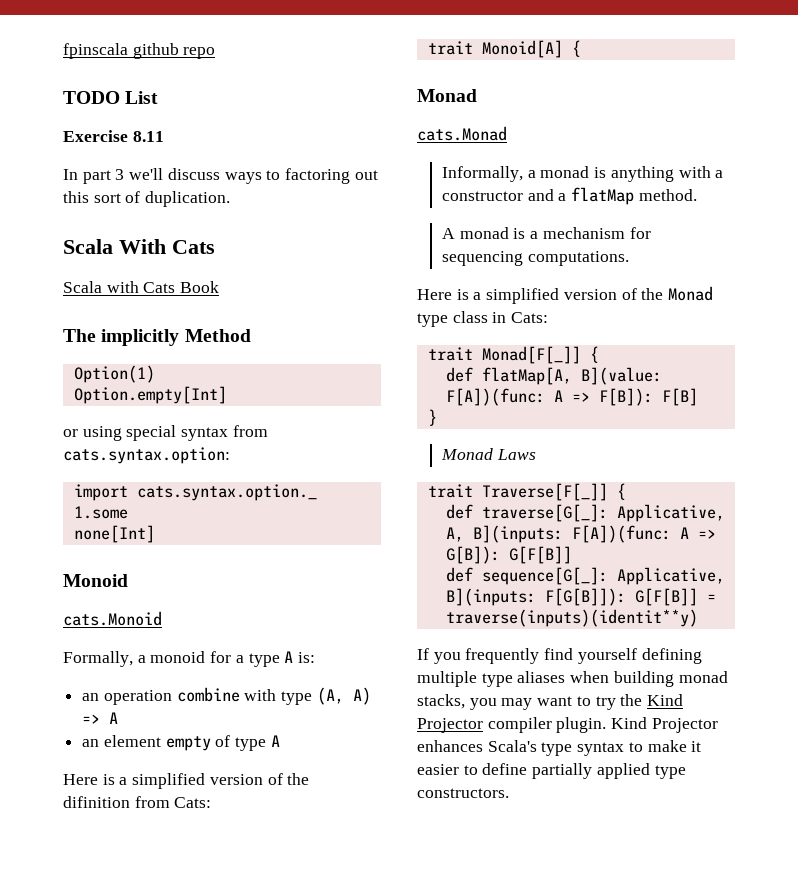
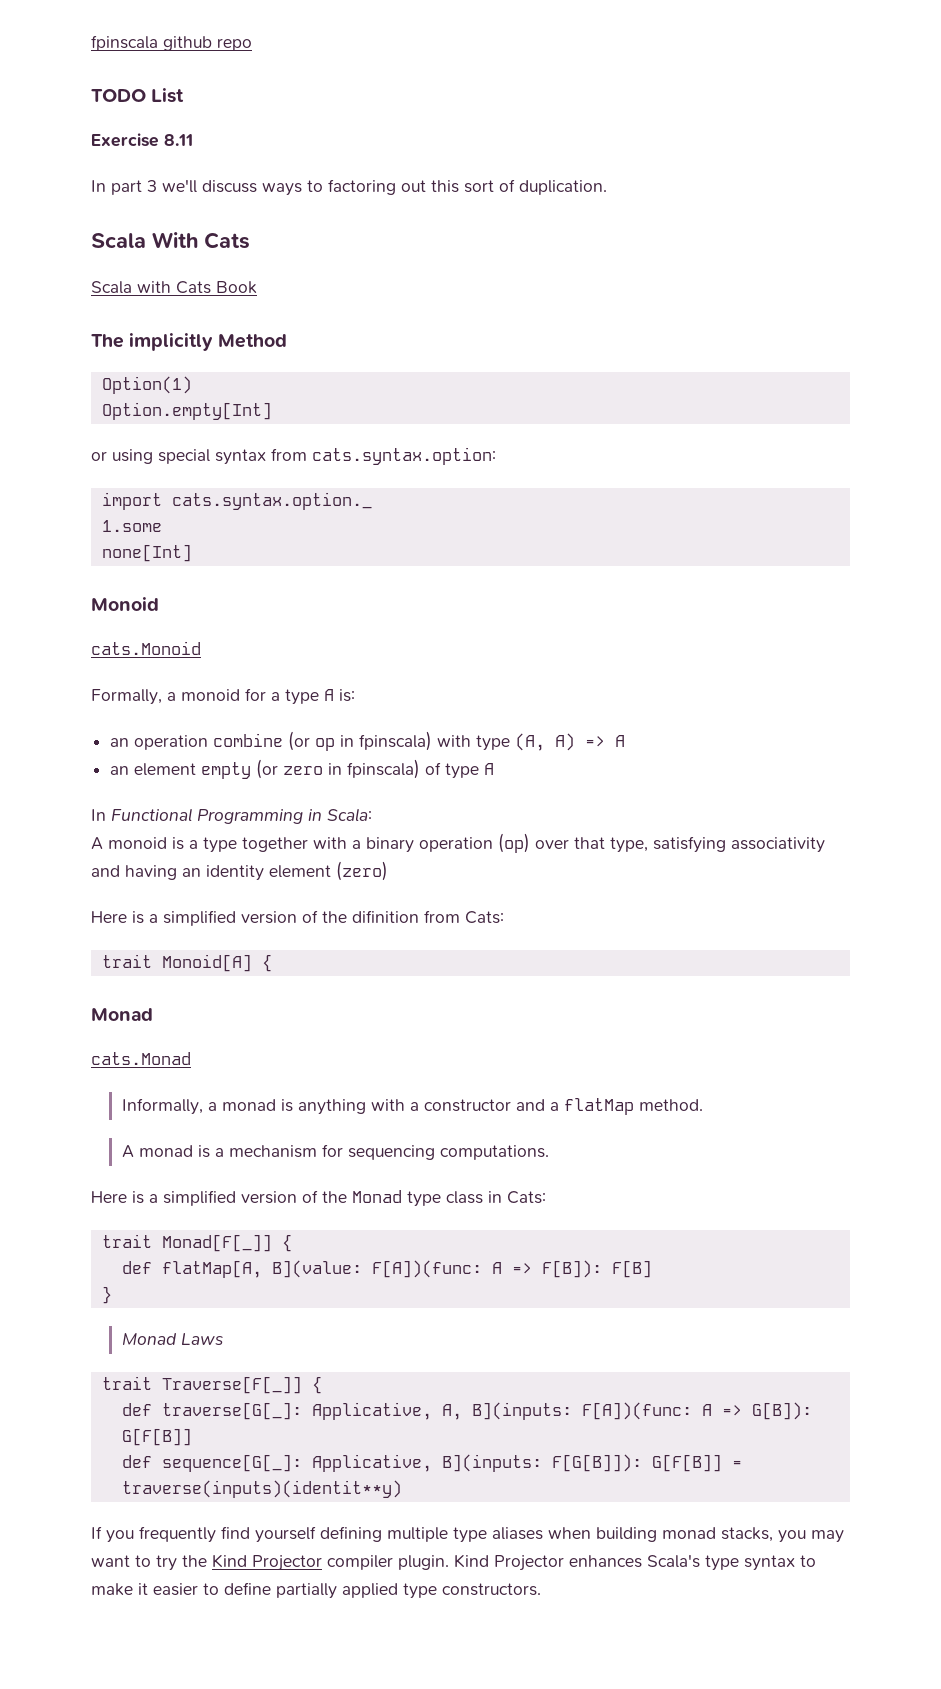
- an operation combine with type (A, A) => A
+ an operation combine (or op in fpinscala) with type (A, A) => A
- an element empty of type A
+ an element empty (or zero in fpinscala) of type A
+ In Functional Programming in Scala:
+ A monoid is a type together with a binary operation (op) over that type, satisfying associativity and having an identity element (zero)

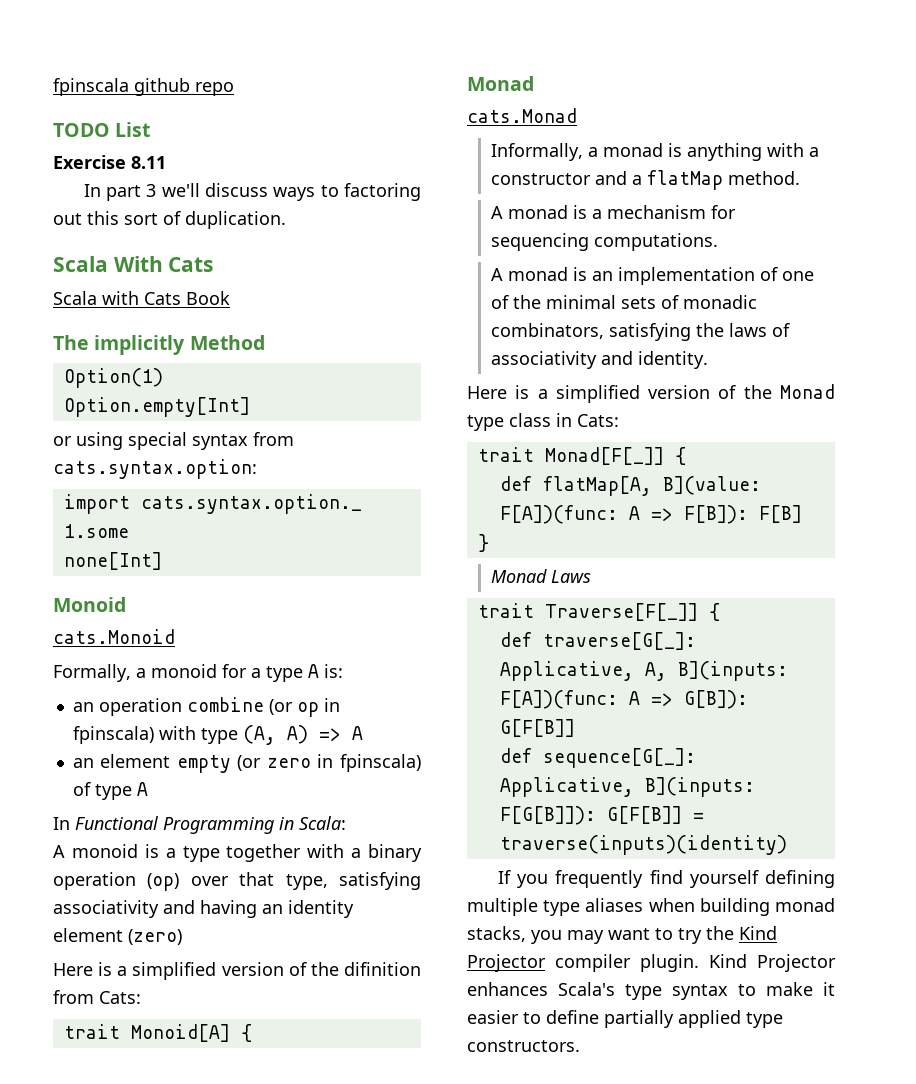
+ A monad is an implementation of one of the minimal sets of monadic combinators, satisfying the laws of associativity and identity.
- def sequence[G[_]: Applicative, B](inputs: F[G[B]]): G[F[B]] = traverse(inputs)(identit**y)
+ def sequence[G[_]: Applicative, B](inputs: F[G[B]]): G[F[B]] = traverse(inputs)(identity)

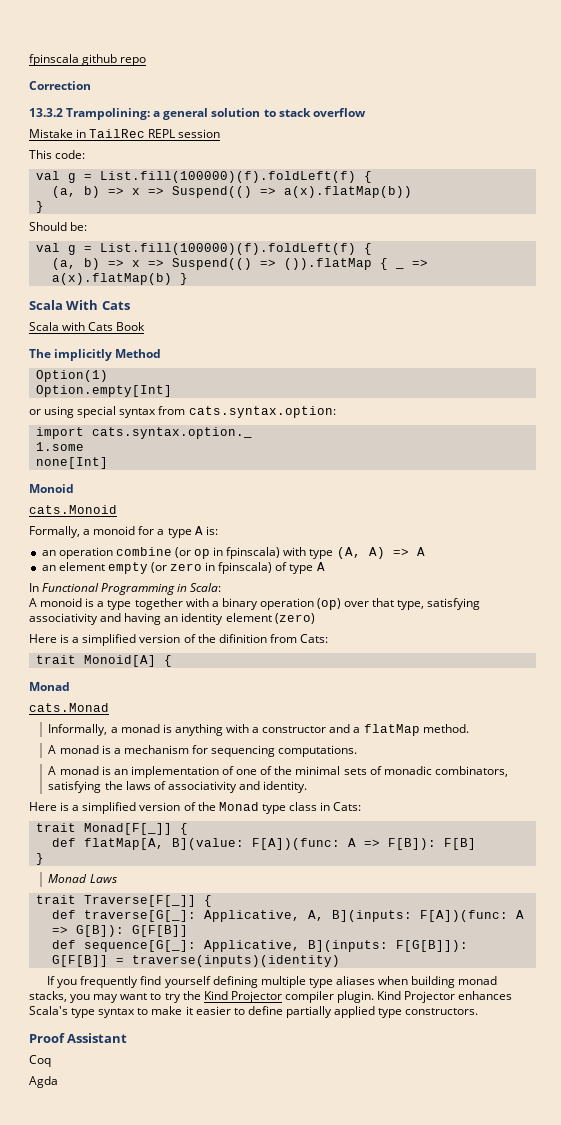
- TODO List
- Exercise 8.11
- In part 3 we'll discuss ways to factoring out this sort of duplication.
+ Correction
+ 13.3.2 Trampolining: a general solution to stack overflow
+ Mistake in TailRec REPL session
+ This code:
+ val g = List.fill(100000)(f).foldLeft(f) {
+ (a, b) => x => Suspend(() => a(x).flatMap(b))
+ }
+ Should be:
+ val g = List.fill(100000)(f).foldLeft(f) {
+ (a, b) => x => Suspend(() => ()).flatMap { _ => a(x).flatMap(b) }
+ Proof Assistant
+ Coq
+ Agda

